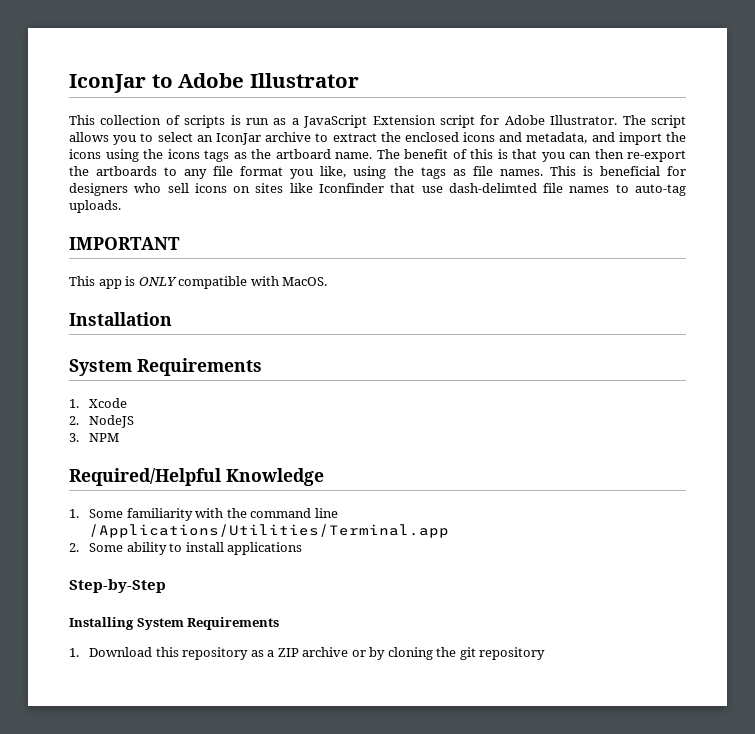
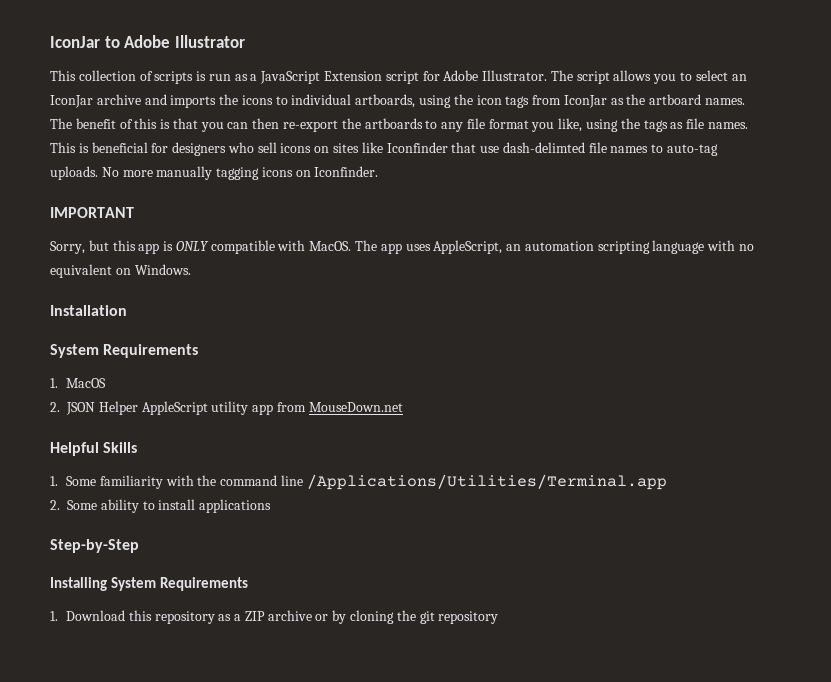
- The script allows you to select an IconJar archive to extract the enclosed icons and metadata, and import the icons using the icons tags as the artboard name.
+ The script allows you to select an IconJar archive and imports the icons to individual artboards, using the icon tags from IconJar as the artboard names.
- This is beneficial for designers who sell icons on sites like Iconfinder that use dash-delimted file names to auto-tag uploads.
+ This is beneficial for designers who sell icons on sites like Iconfinder that use dash-delimted file names to auto-tag uploads. No more manually tagging icons on Iconfinder.
  IMPORTANT
- This app is ONLY compatible with MacOS.
+ Sorry, but this app is ONLY compatible with MacOS. The app uses AppleScript, an automation scripting language with no equivalent on Windows.
- 1. Xcode
- 2. NodeJS
- 3. NPM
- Required/Helpful Knowledge
+ 1. MacOS
+ 2. JSON Helper AppleScript utility app from MouseDown.net
+ Helpful Skills

